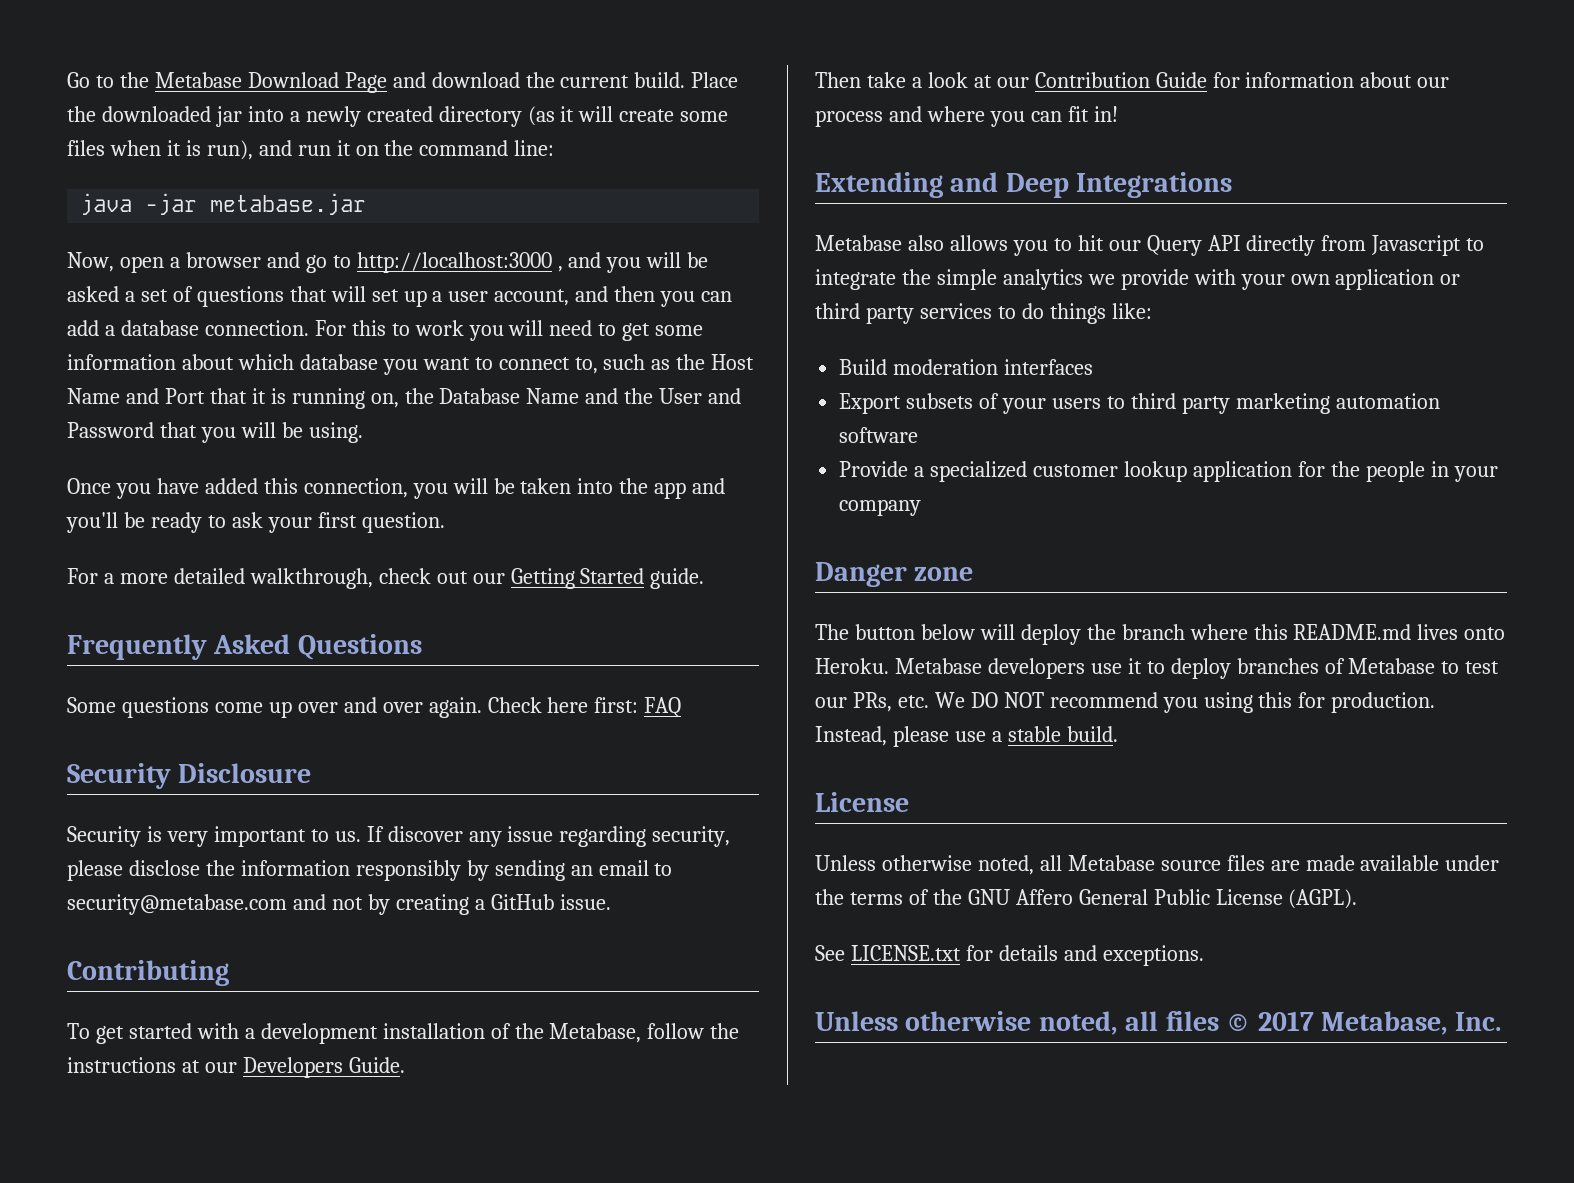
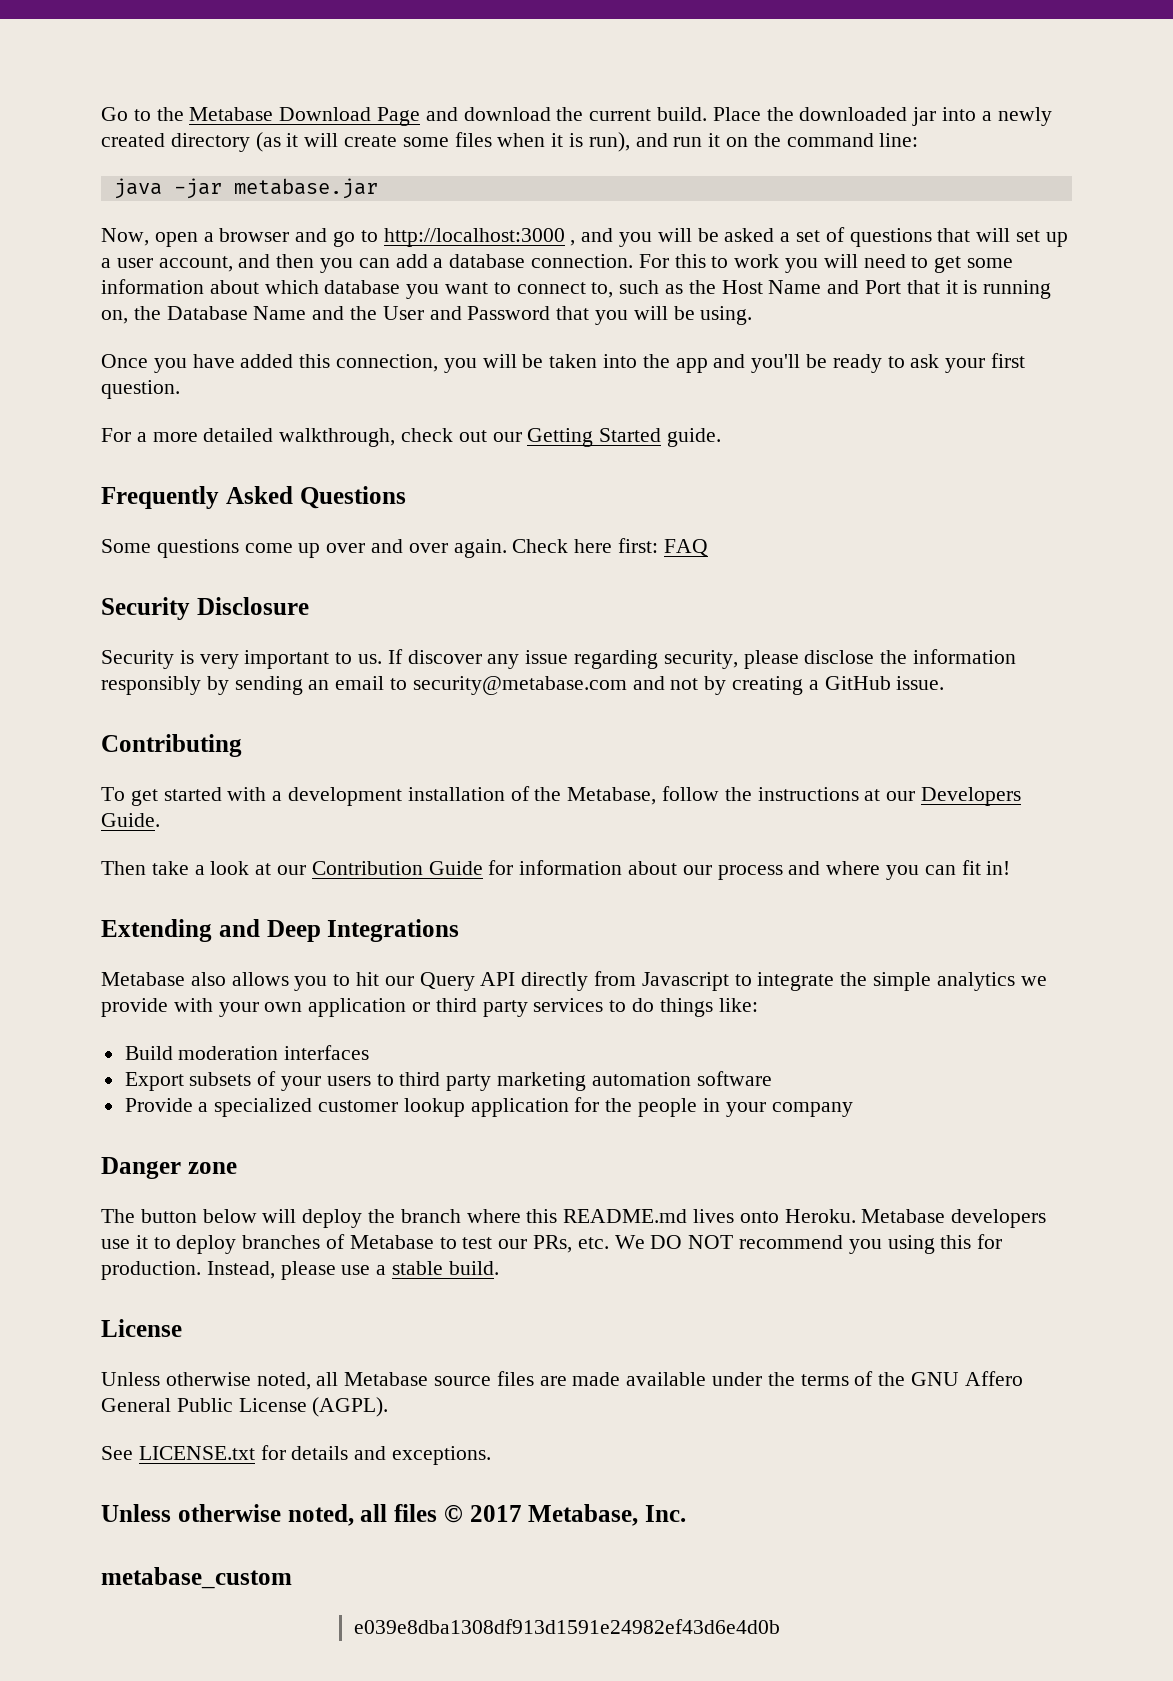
+ metabase_custom
+ e039e8dba1308df913d1591e24982ef43d6e4d0b

